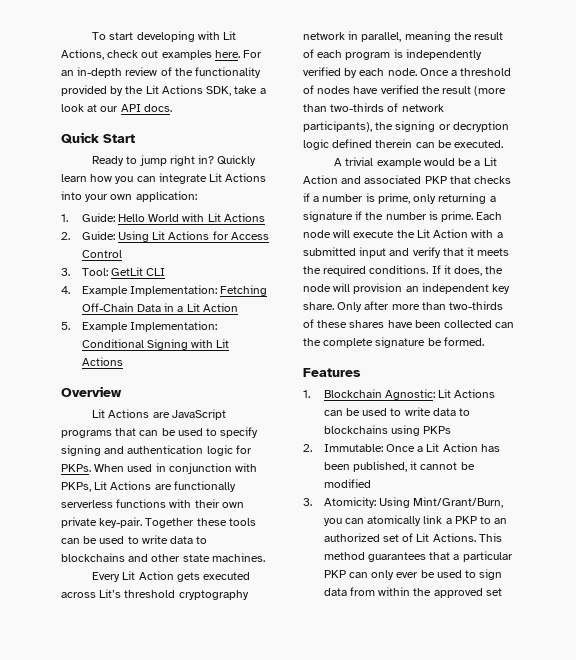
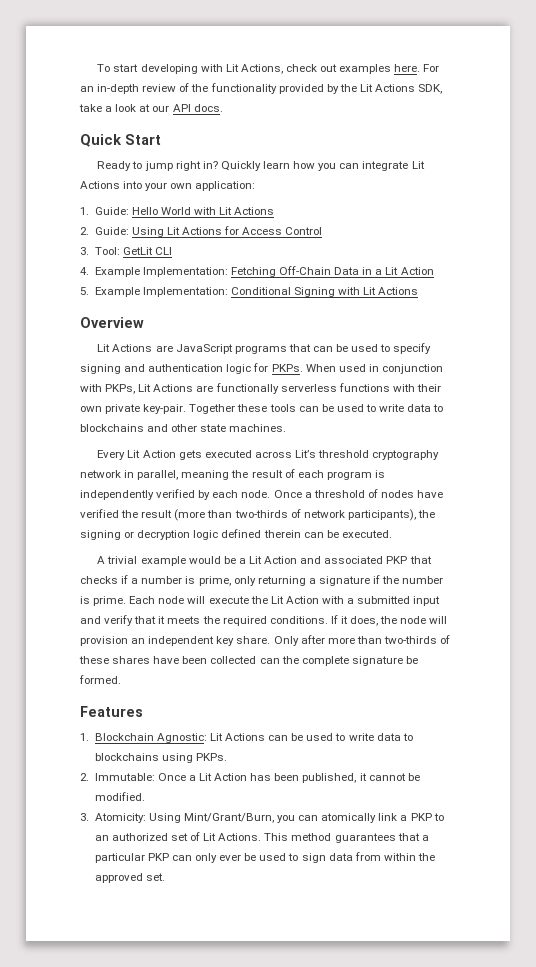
- 1. Blockchain Agnostic: Lit Actions can be used to write data to blockchains using PKPs
+ 1. Blockchain Agnostic: Lit Actions can be used to write data to blockchains using PKPs.
- 2. Immutable: Once a Lit Action has been published, it cannot be modified
+ 2. Immutable: Once a Lit Action has been published, it cannot be modified.
- This method guarantees that a particular PKP can only ever be used to sign data from within the approved set
+ This method guarantees that a particular PKP can only ever be used to sign data from within the approved set.

